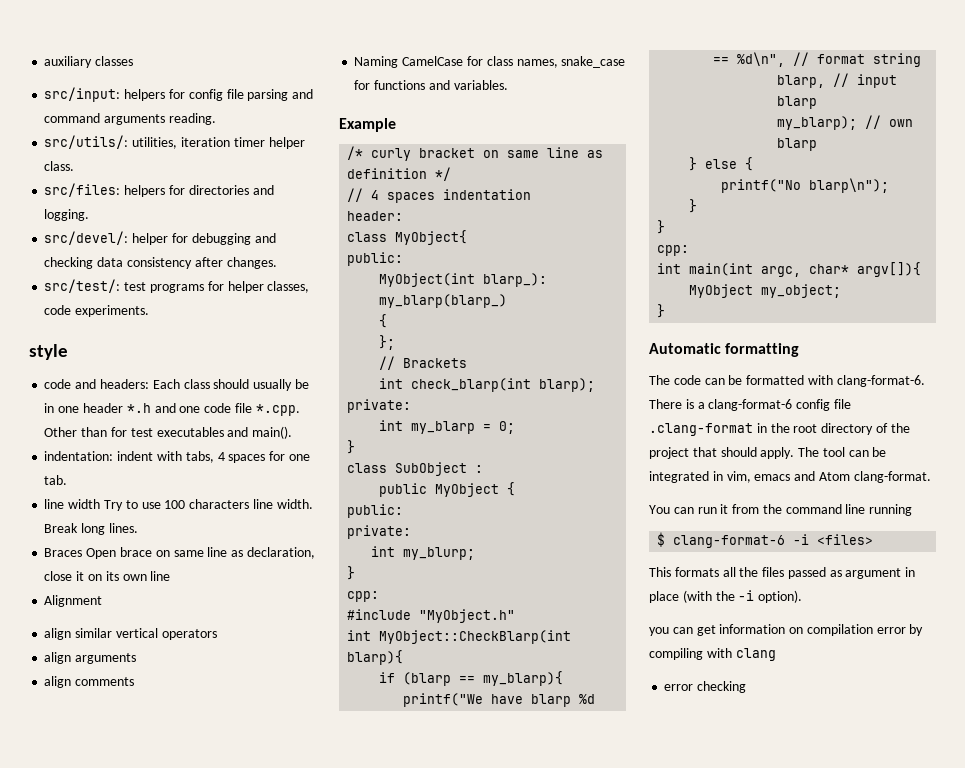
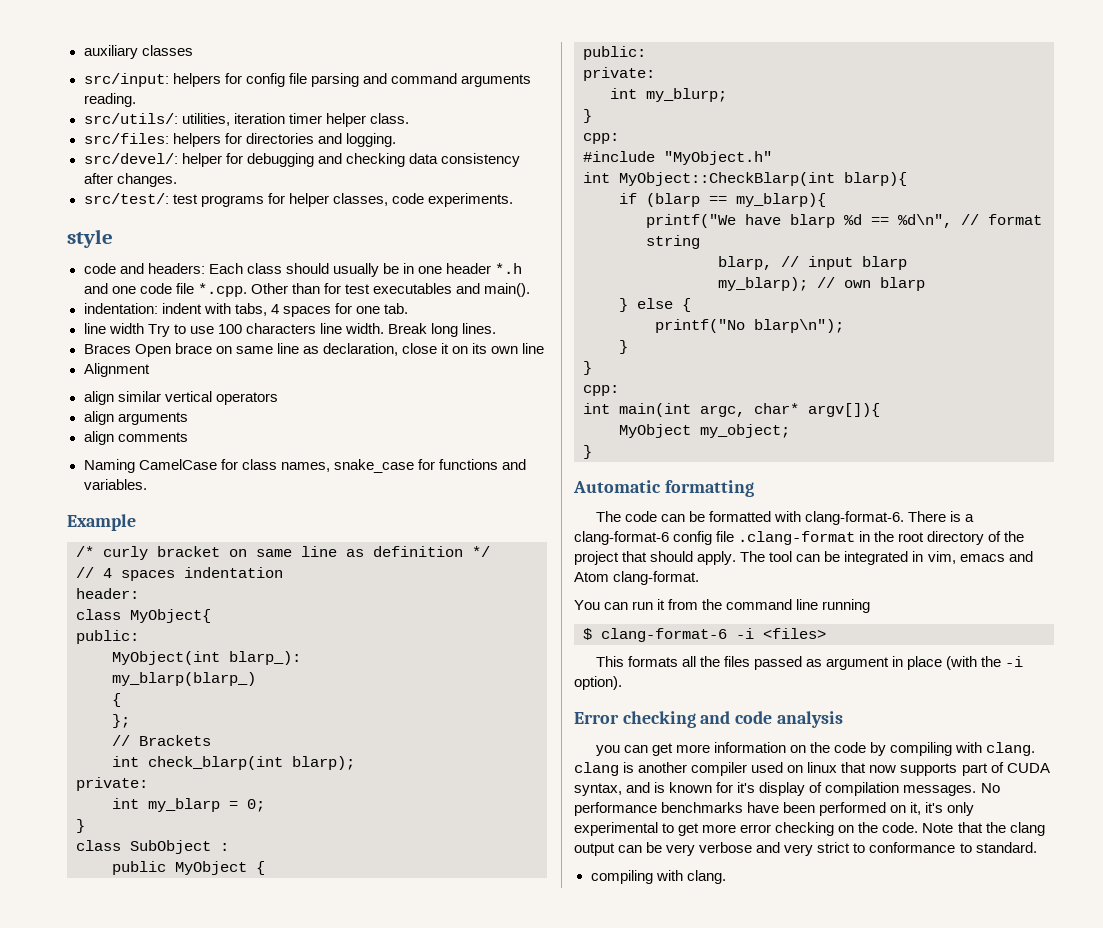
+ Error checking and code analysis
- you can get information on compilation error by compiling with clang
- error checking
+ you can get more information on the code by compiling with clang. clang is another compiler used on linux that now supports part of CUDA syntax, and is known for it's display of compilation messages. No performance benchmarks have been performed on it, it's only experimental to get more error checking on the code. Note that the clang output can be very verbose and very strict to conformance to standard.
+ compiling with clang.

